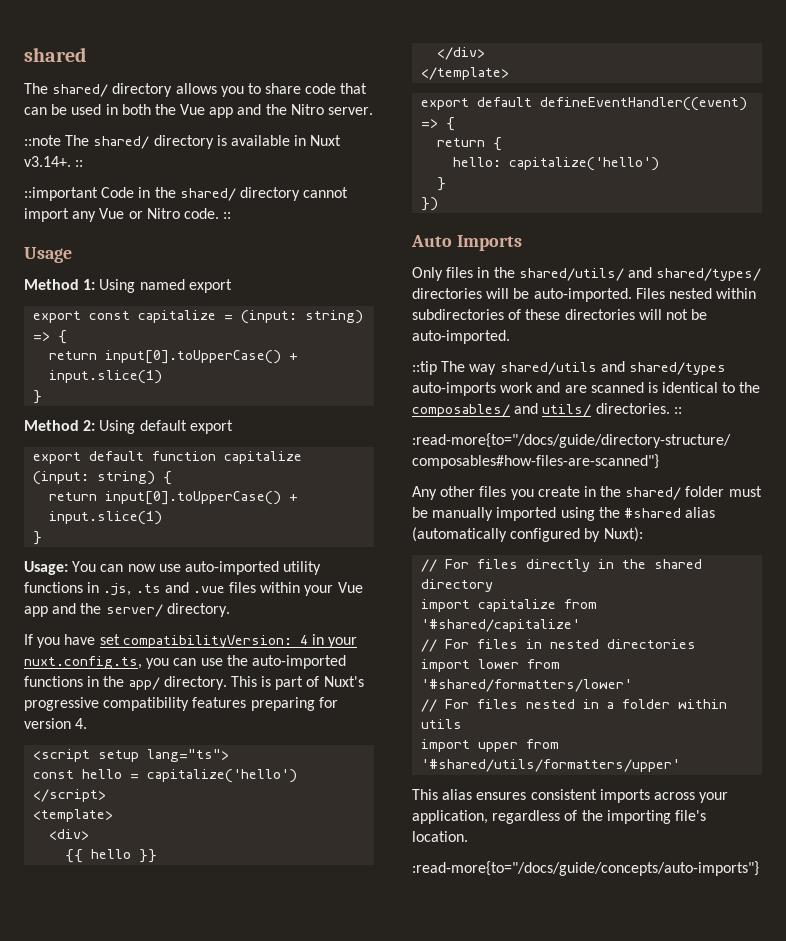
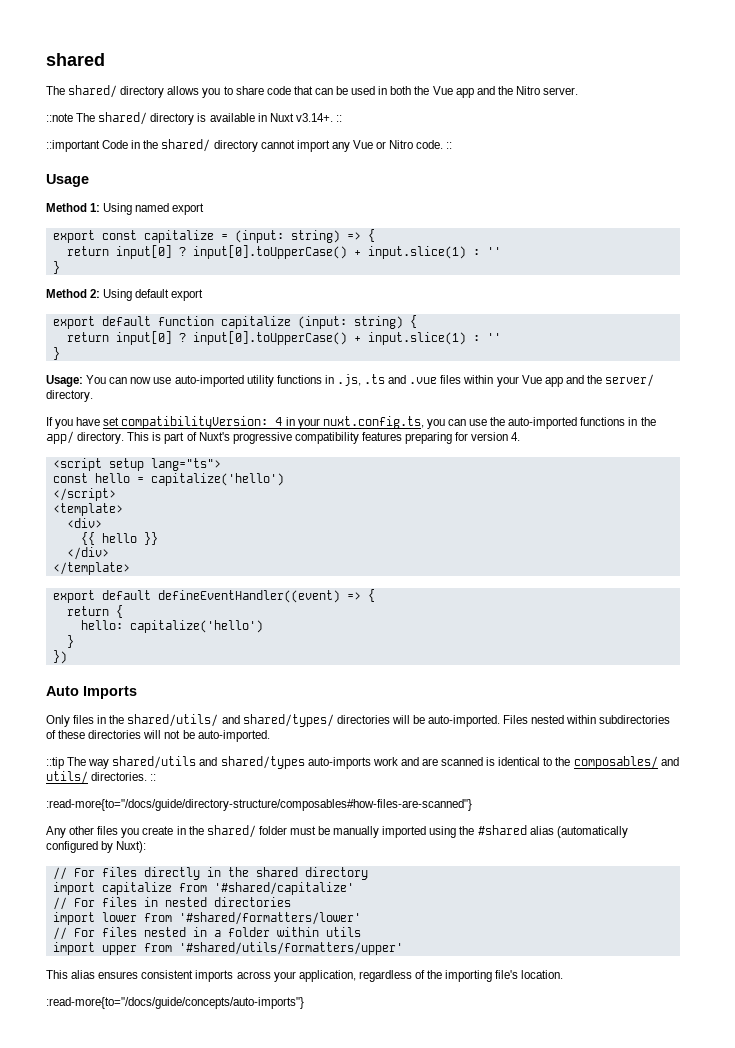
  export const capitalize = (input: string) => {
- return input[0].toUpperCase() + input.slice(1)
+ return input[0] ? input[0].toUpperCase() + input.slice(1) : ''
  export default function capitalize (input: string) {
- return input[0].toUpperCase() + input.slice(1)
+ return input[0] ? input[0].toUpperCase() + input.slice(1) : ''

